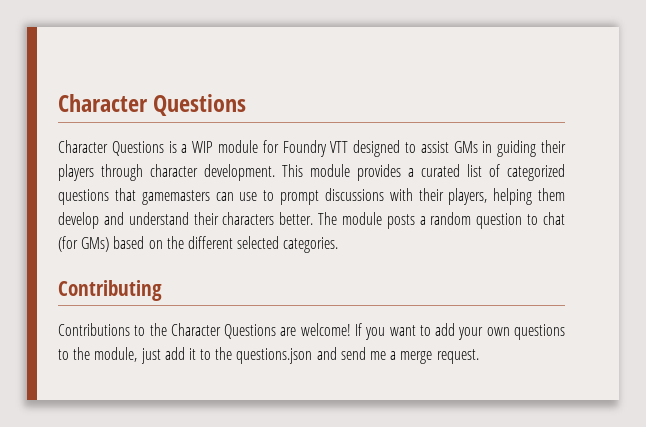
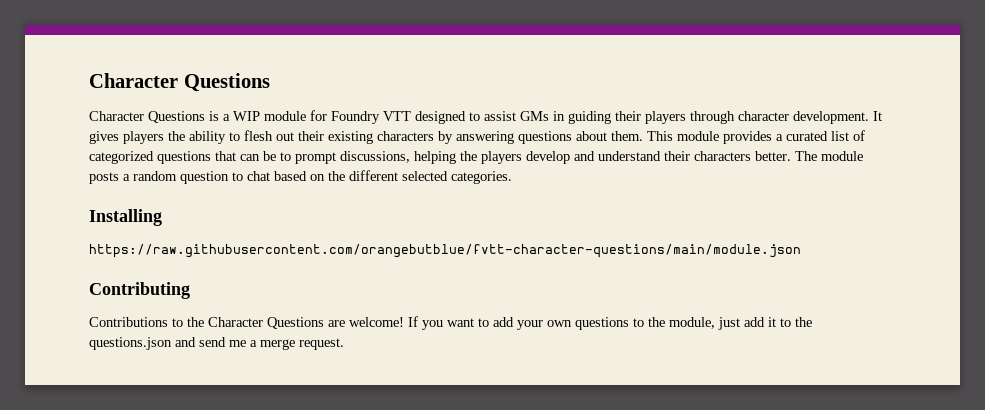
+ It gives players the ability to flesh out their existing characters by answering questions about them.
- This module provides a curated list of categorized questions that gamemasters can use to prompt discussions with their players, helping them develop and understand their characters better.
+ This module provides a curated list of categorized questions that can be to prompt discussions, helping the players develop and understand their characters better.
- The module posts a random question to chat (for GMs) based on the different selected categories.
+ The module posts a random question to chat based on the different selected categories.
+ Installing
+ https://raw.githubusercontent.com/orangebutblue/fvtt-character-questions/main/module.json

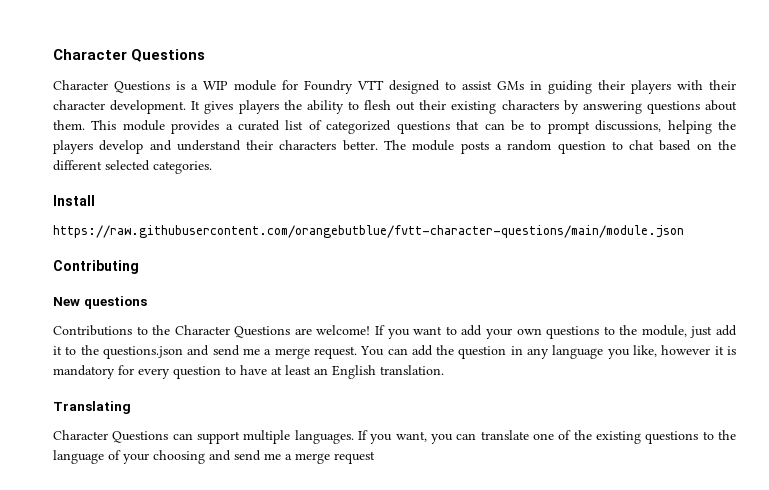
- Character Questions is a WIP module for Foundry VTT designed to assist GMs in guiding their players through character development.
+ Character Questions is a WIP module for Foundry VTT designed to assist GMs in guiding their players with their character development.
- Installing
+ Install
+ New questions
+ You can add the question in any language you like, however it is mandatory for every question to have at least an English translation.
+ Translating
+ Character Questions can support multiple languages. If you want, you can translate one of the existing questions to the language of your choosing and send me a merge request

